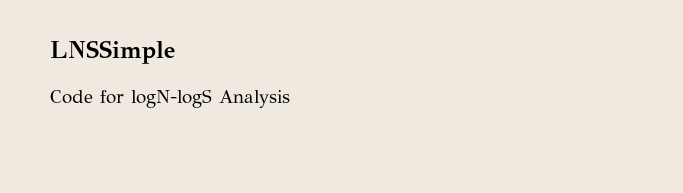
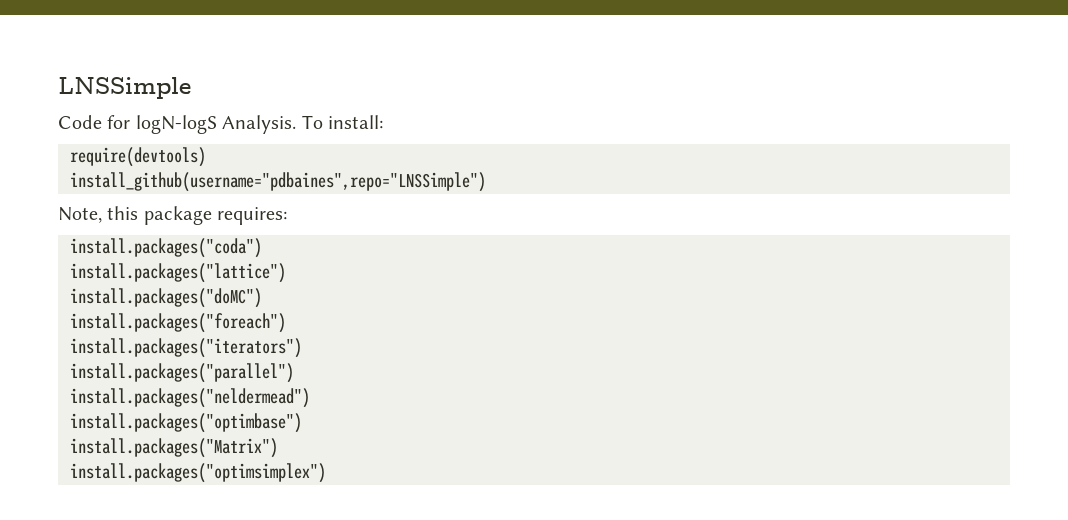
- Code for logN-logS Analysis
+ Code for logN-logS Analysis. To install:
+ require(devtools)
+ install_github(username="pdbaines",repo="LNSSimple")
+ Note, this package requires:
+ install.packages("coda")
+ install.packages("lattice")
+ install.packages("doMC")
+ install.packages("foreach")
+ install.packages("iterators")
+ install.packages("parallel")
+ install.packages("neldermead")
+ install.packages("optimbase")
+ install.packages("Matrix")
+ install.packages("optimsimplex")

